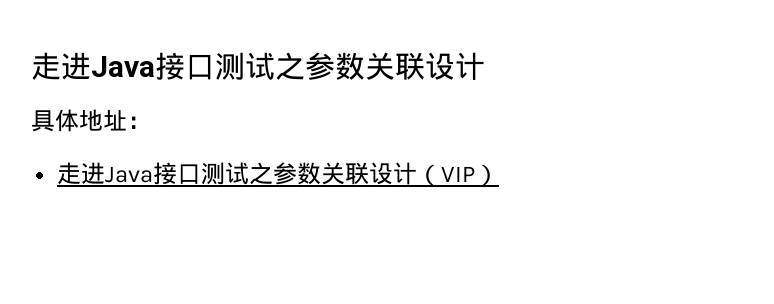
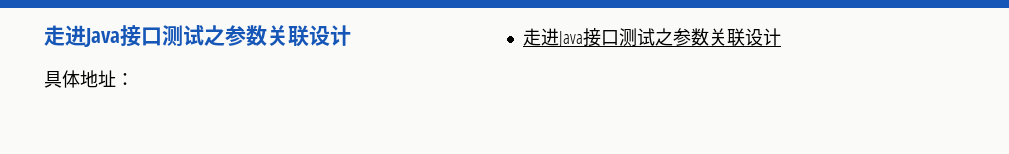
  具体地址：
- 走进Java接口测试之参数关联设计（VIP）
+ 走进Java接口测试之参数关联设计

